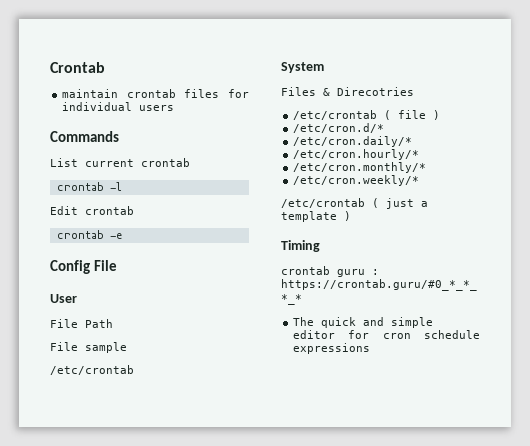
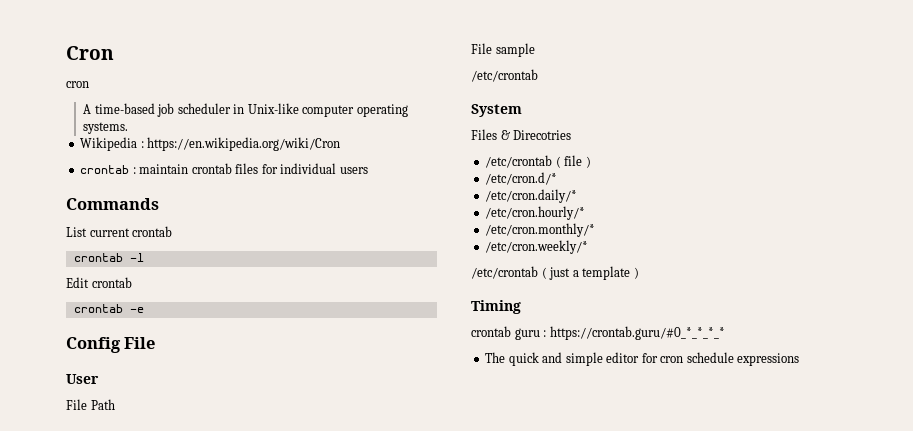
- Crontab
- maintain crontab files for individual users
+ Cron
+ cron
+ A time-based job scheduler in Unix-like computer operating systems.
+ Wikipedia : https://en.wikipedia.org/wiki/Cron
+ crontab : maintain crontab files for individual users

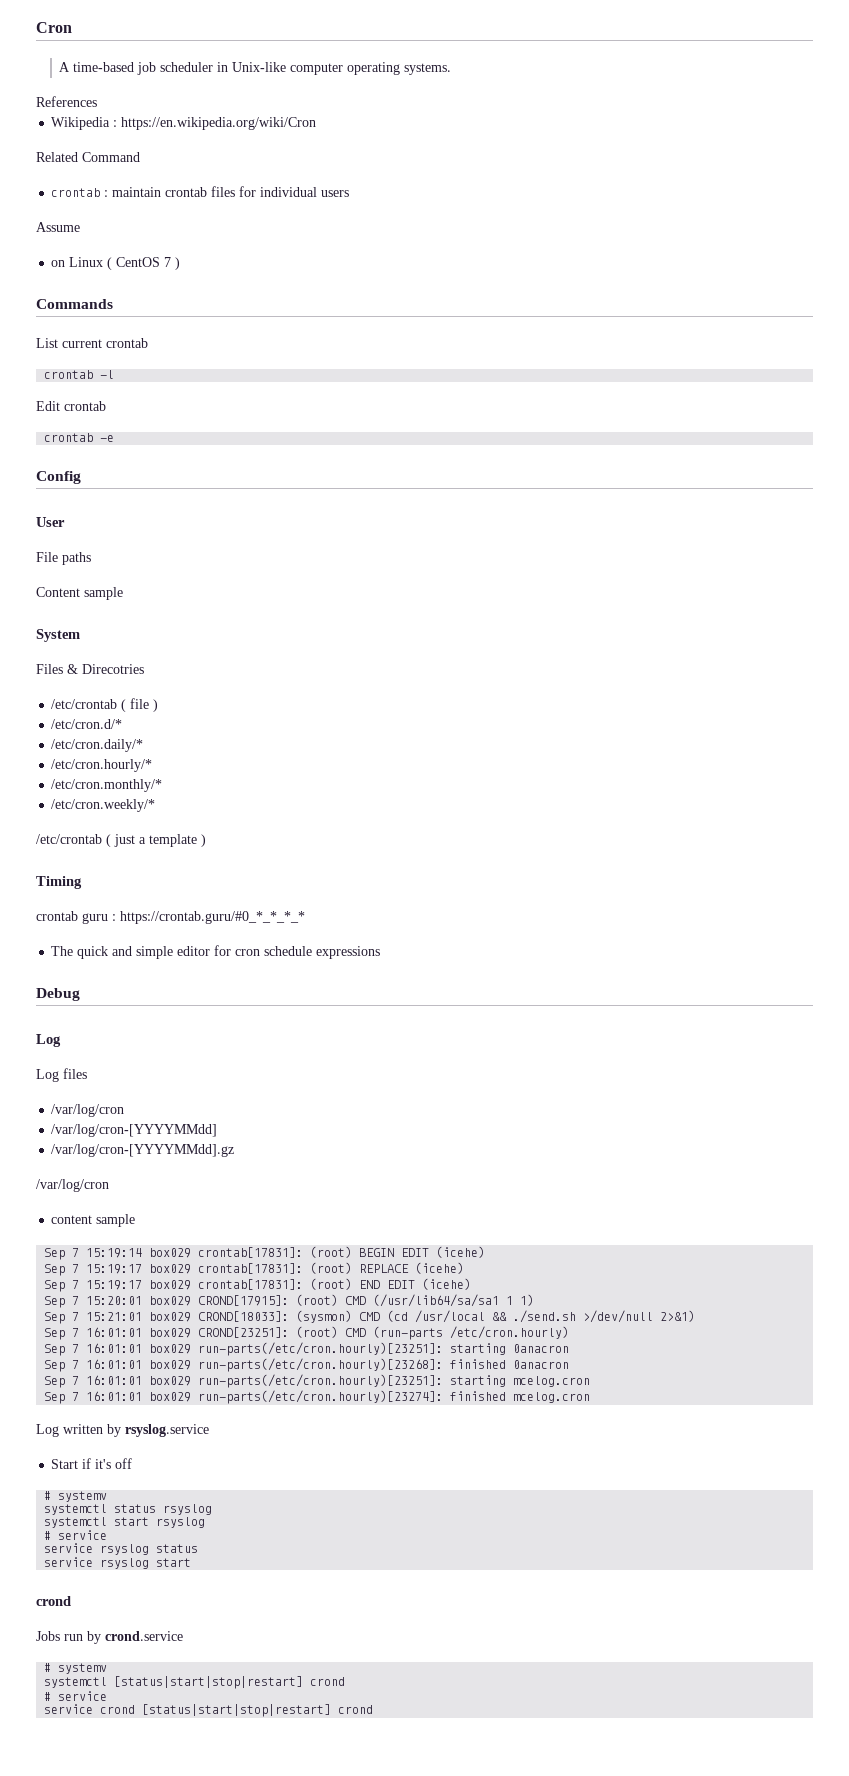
  Cron
- cron
+ References
+ Related Command
+ Assume
+ on Linux ( CentOS 7 )
- Config File
+ Config
- File Path
- File sample
- /etc/crontab
+ File paths
+ Content sample
+ Debug
+ Log
+ Log files
+ /var/log/cron
+ /var/log/cron-[YYYYMMdd]
+ /var/log/cron-[YYYYMMdd].gz
+ /var/log/cron
+ content sample
+ Sep 7 15:19:14 box029 crontab[17831]: (root) BEGIN EDIT (icehe)
+ Sep 7 15:19:17 box029 crontab[17831]: (root) REPLACE (icehe)
+ Sep 7 15:19:17 box029 crontab[17831]: (root) END EDIT (icehe)
+ Sep 7 15:20:01 box029 CROND[17915]: (root) CMD (/usr/lib64/sa/sa1 1 1)
+ Sep 7 15:21:01 box029 CROND[18033]: (sysmon) CMD (cd /usr/local && ./send.sh >/dev/null 2>&1)
+ Sep 7 16:01:01 box029 CROND[23251]: (root) CMD (run-parts /etc/cron.hourly)
+ Sep 7 16:01:01 box029 run-parts(/etc/cron.hourly)[23251]: starting 0anacron
+ Sep 7 16:01:01 box029 run-parts(/etc/cron.hourly)[23268]: finished 0anacron
+ Sep 7 16:01:01 box029 run-parts(/etc/cron.hourly)[23251]: starting mcelog.cron
+ Sep 7 16:01:01 box029 run-parts(/etc/cron.hourly)[23274]: finished mcelog.cron
+ Log written by rsyslog.service
+ Start if it's off
+ # systemv
+ systemctl status rsyslog
+ systemctl start rsyslog
+ # service
+ service rsyslog status
+ service rsyslog start
+ crond
+ Jobs run by crond.service
+ # systemv
+ systemctl [status|start|stop|restart] crond
+ # service
+ service crond [status|start|stop|restart] crond

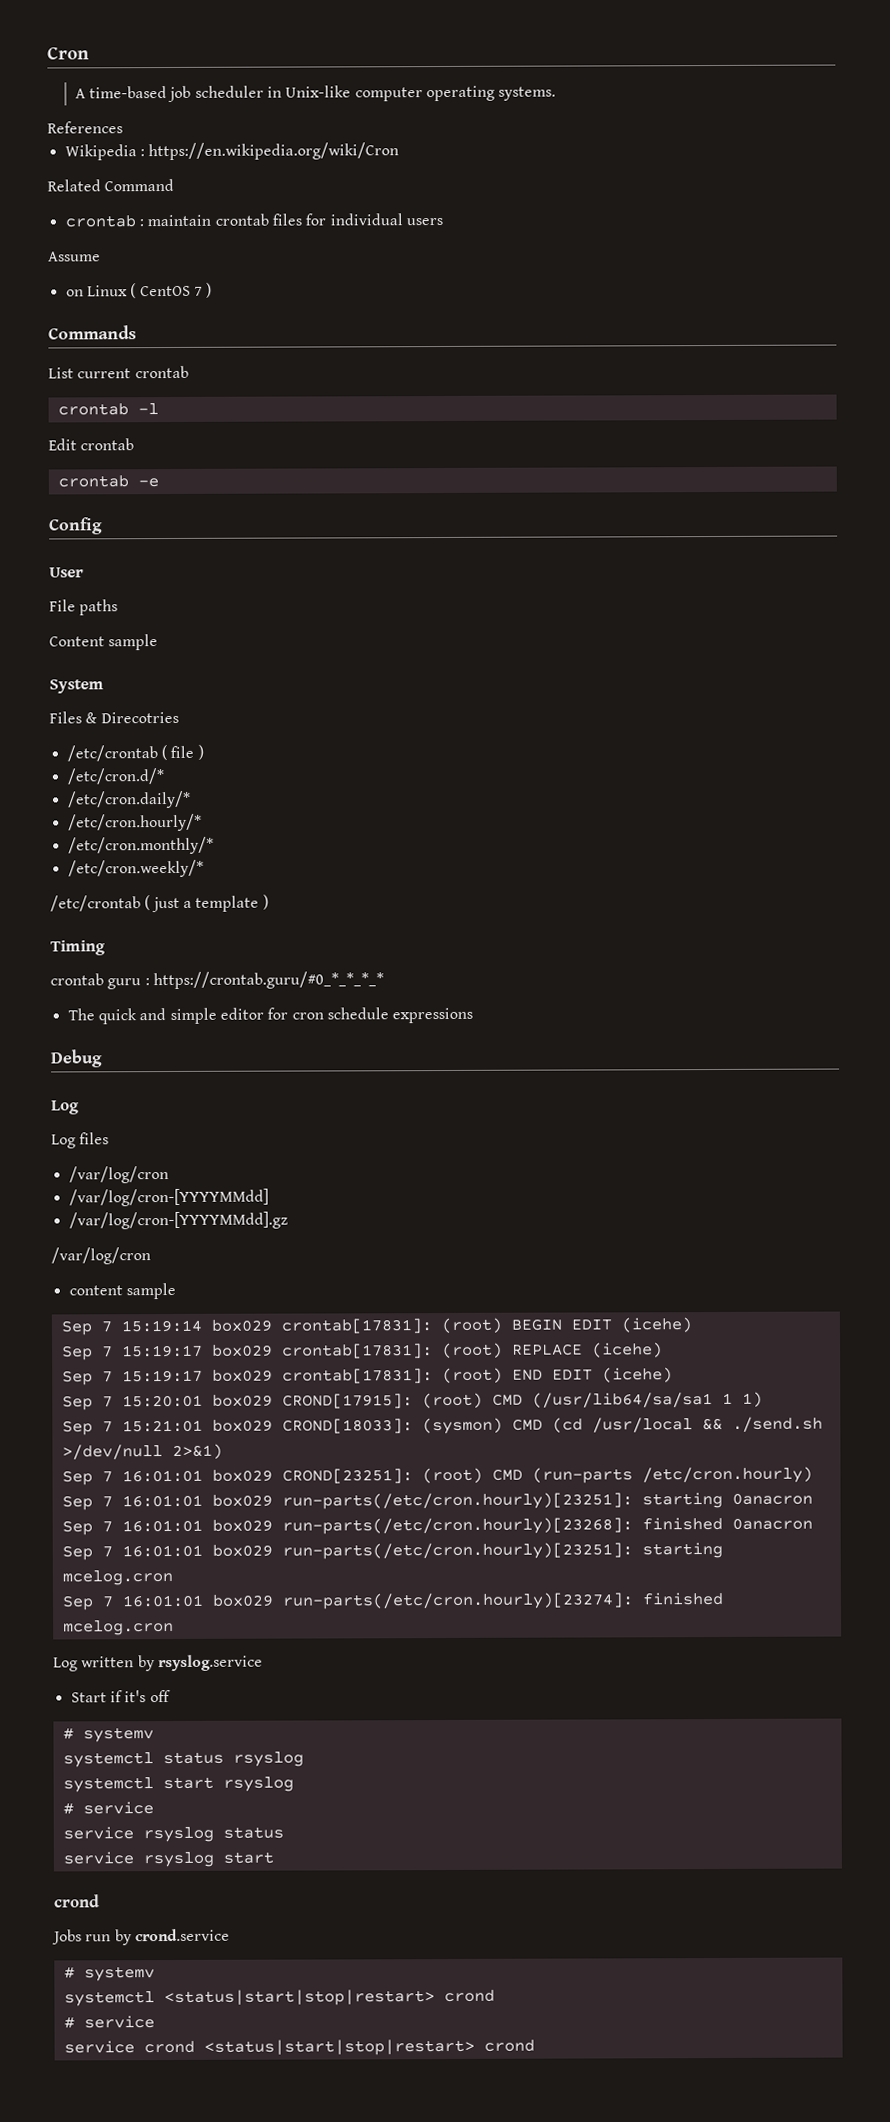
- systemctl [status|start|stop|restart] crond
+ systemctl <status|start|stop|restart> crond
- service crond [status|start|stop|restart] crond
+ service crond <status|start|stop|restart> crond

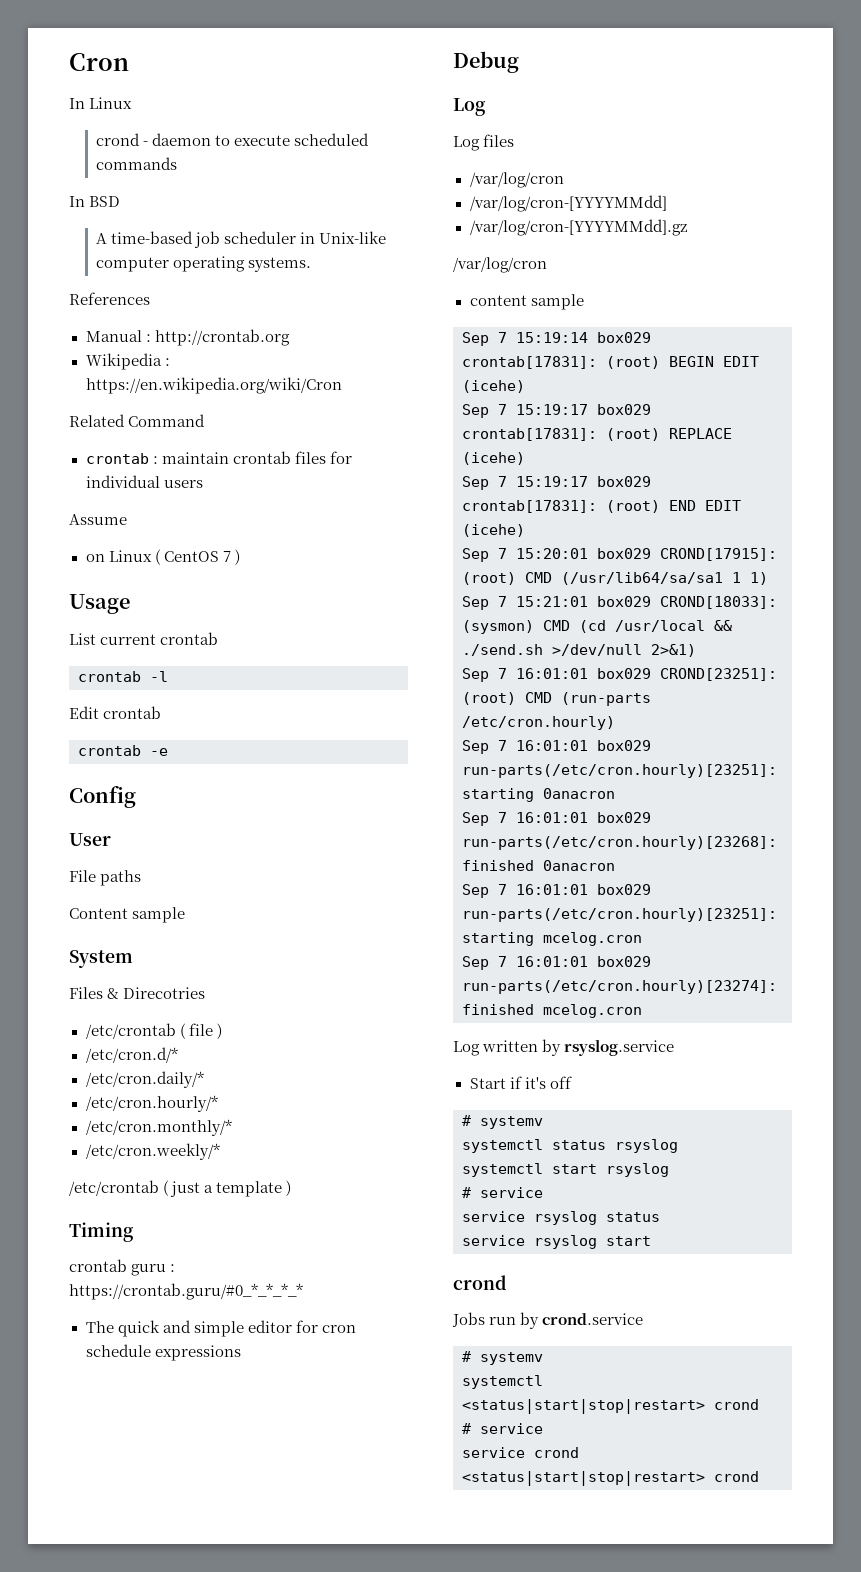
+ In Linux
+ crond - daemon to execute scheduled commands
+ In BSD
+ Manual : http://crontab.org
- Commands
+ Usage

